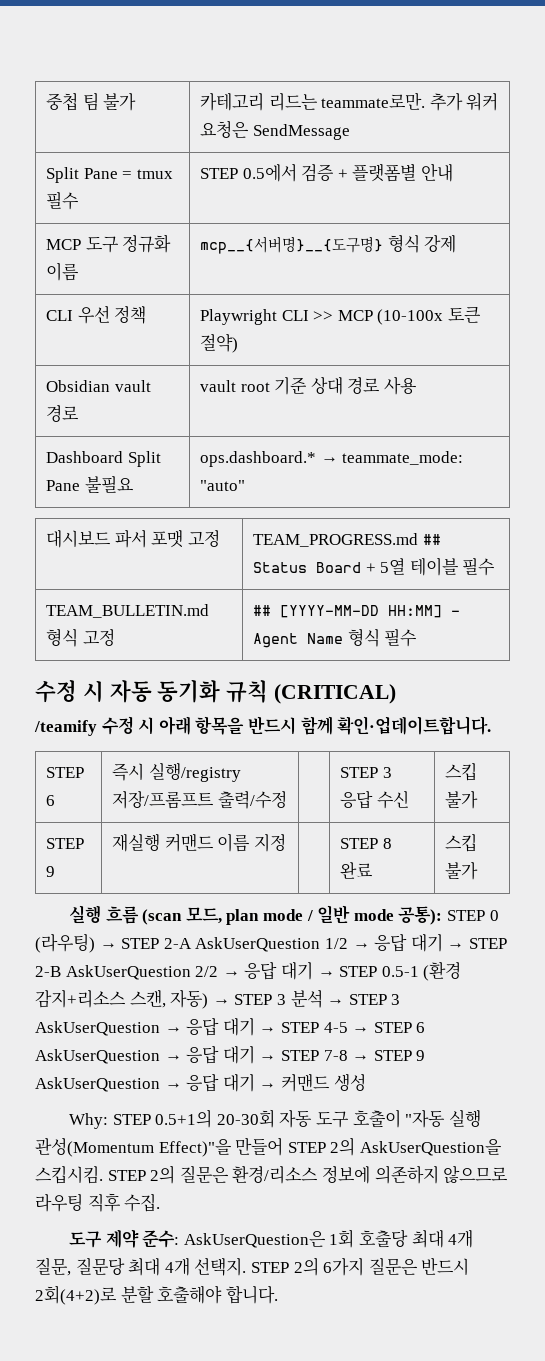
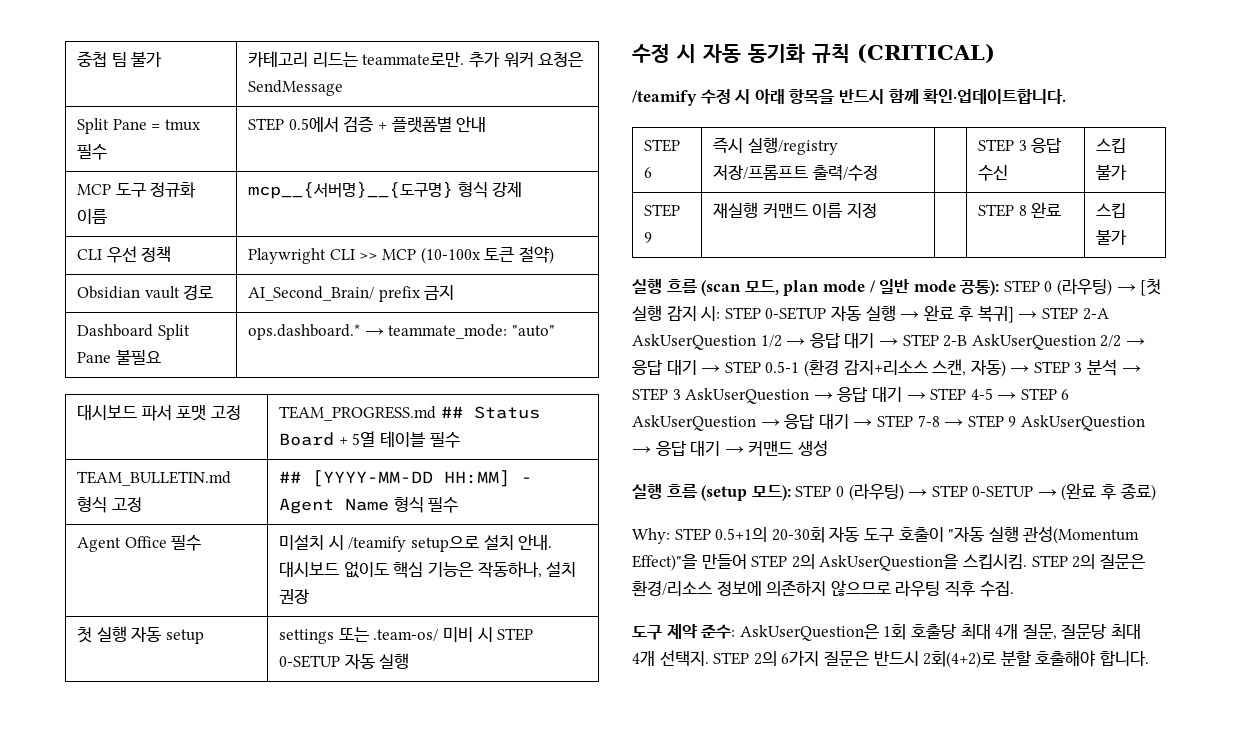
- Obsidian vault 경로 | vault root 기준 상대 경로 사용
+ Obsidian vault 경로 | AI_Second_Brain/ prefix 금지
+ Agent Office 필수 | 미설치 시 /teamify setup으로 설치 안내. 대시보드 없이도 핵심 기능은 작동하나, 설치 권장
+ 첫 실행 자동 setup | settings 또는 .team-os/ 미비 시 STEP 0-SETUP 자동 실행
- STEP 0 (라우팅) → STEP 2-A AskUserQuestion 1/2 → 응답 대기 → STEP 2-B AskUserQuestion 2/2 → 응답 대기 → STEP 0.5-1 (환경 감지+리소스 스캔, 자동) → STEP 3 분석 → STEP 3 AskUserQuestion → 응답 대기 → STEP 4-5 → STEP 6 AskUserQuestion → 응답 대기 → STEP 7-8 → STEP 9 AskUserQuestion → 응답 대기 → 커맨드 생성
+ STEP 0 (라우팅) → [첫 실행 감지 시: STEP 0-SETUP 자동 실행 → 완료 후 복귀] → STEP 2-A AskUserQuestion 1/2 → 응답 대기 → STEP 2-B AskUserQuestion 2/2 → 응답 대기 → STEP 0.5-1 (환경 감지+리소스 스캔, 자동) → STEP 3 분석 → STEP 3 AskUserQuestion → 응답 대기 → STEP 4-5 → STEP 6 AskUserQuestion → 응답 대기 → STEP 7-8 → STEP 9 AskUserQuestion → 응답 대기 → 커맨드 생성
+ 실행 흐름 (setup 모드): STEP 0 (라우팅) → STEP 0-SETUP → (완료 후 종료)

